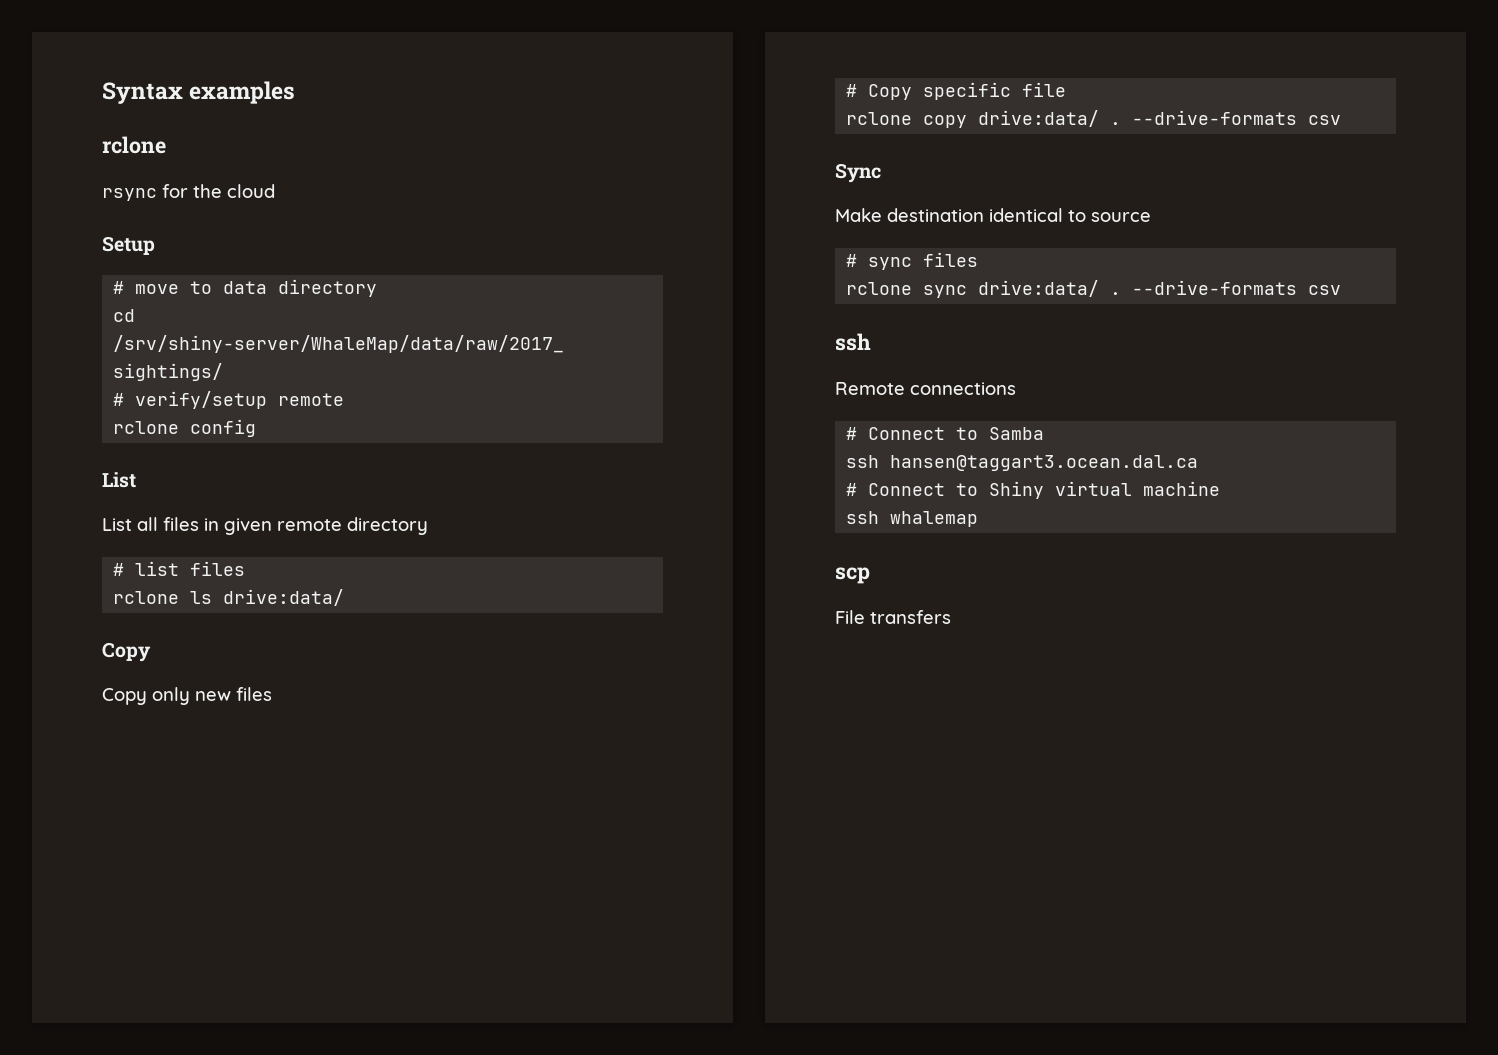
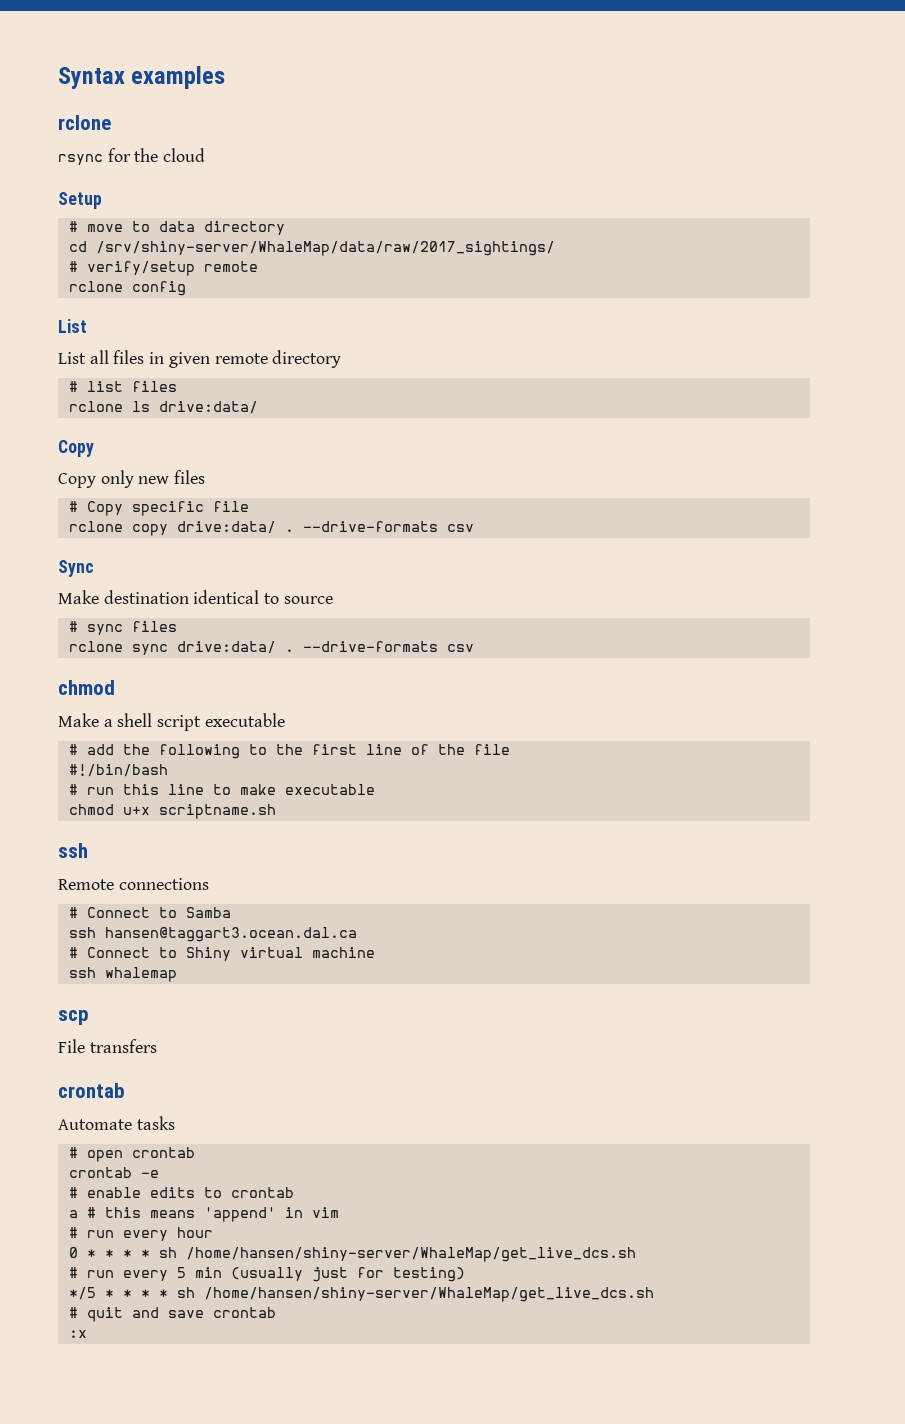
  rclone sync drive:data/ . --drive-formats csv
+ chmod
+ Make a shell script executable
+ # add the following to the first line of the file
+ #!/bin/bash
+ # run this line to make executable
+ chmod u+x scriptname.sh
  File transfers
+ crontab
+ Automate tasks
+ # open crontab
+ crontab -e
+ # enable edits to crontab
+ a # this means 'append' in vim
+ # run every hour
+ 0 * * * * sh /home/hansen/shiny-server/WhaleMap/get_live_dcs.sh
+ # run every 5 min (usually just for testing)
+ */5 * * * * sh /home/hansen/shiny-server/WhaleMap/get_live_dcs.sh
+ # quit and save crontab
+ :x

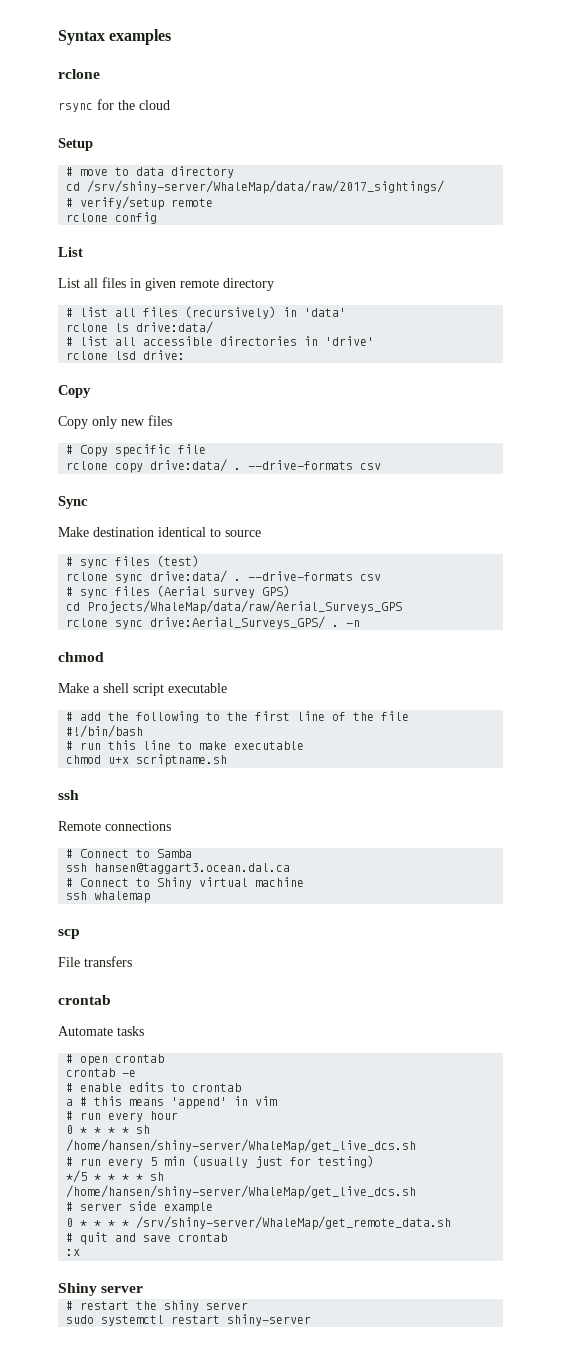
- # list files
+ # list all files (recursively) in 'data'
+ # list all accessible directories in 'drive'
+ rclone lsd drive:
- # sync files
+ # sync files (test)
+ # sync files (Aerial survey GPS)
+ cd Projects/WhaleMap/data/raw/Aerial_Surveys_GPS
+ rclone sync drive:Aerial_Surveys_GPS/ . -n
+ # server side example
+ 0 * * * * /srv/shiny-server/WhaleMap/get_remote_data.sh
+ Shiny server
+ # restart the shiny server
+ sudo systemctl restart shiny-server

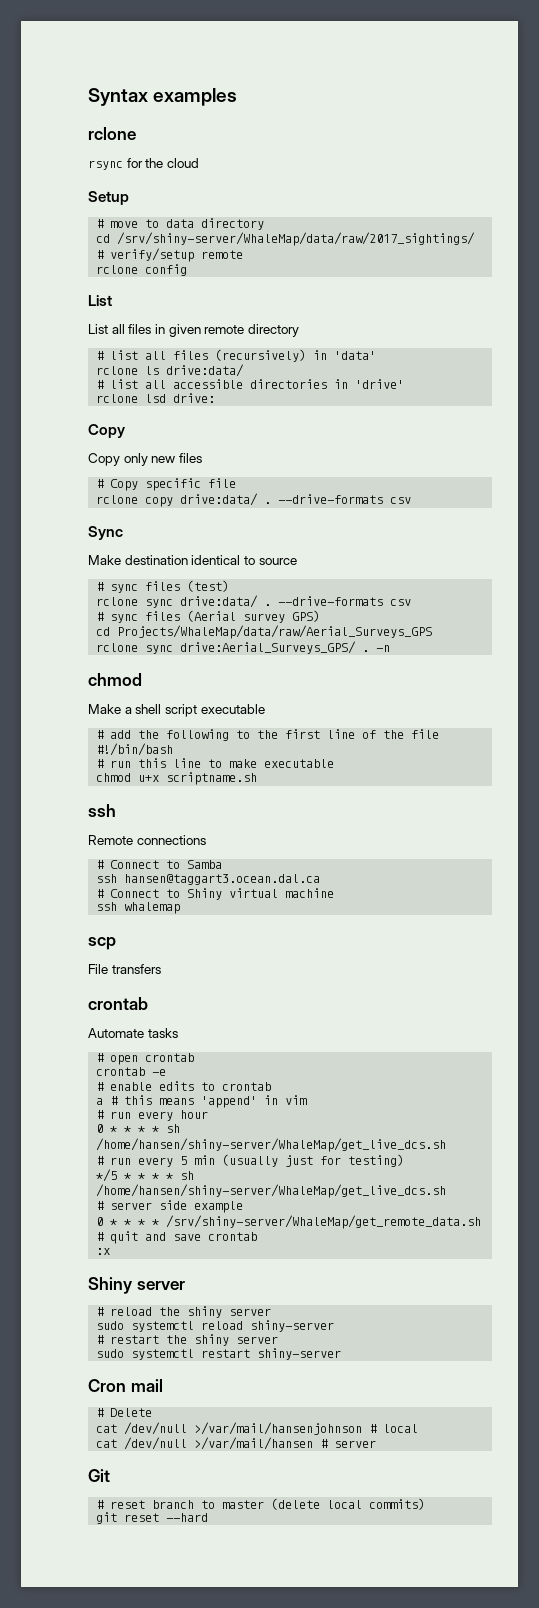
+ # reload the shiny server
+ sudo systemctl reload shiny-server
+ Cron mail
+ # Delete
+ cat /dev/null >/var/mail/hansenjohnson # local
+ cat /dev/null >/var/mail/hansen # server
+ Git
+ # reset branch to master (delete local commits)
+ git reset --hard

